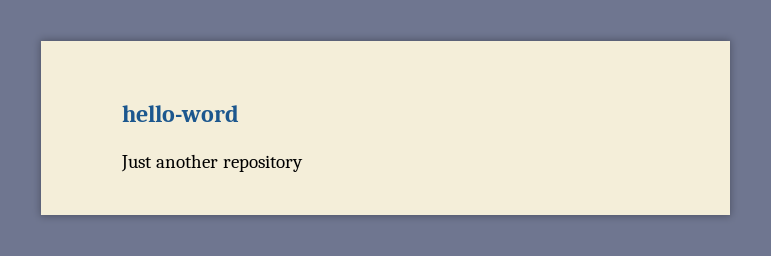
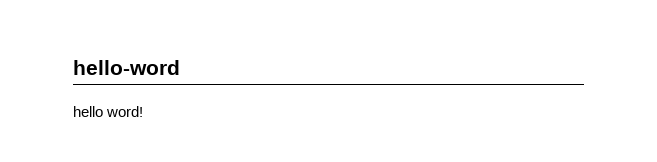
- Just another repository
+ hello word!

